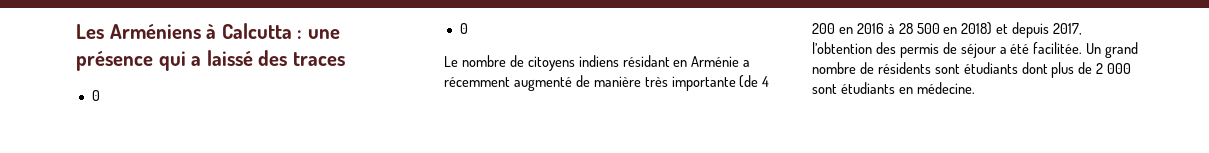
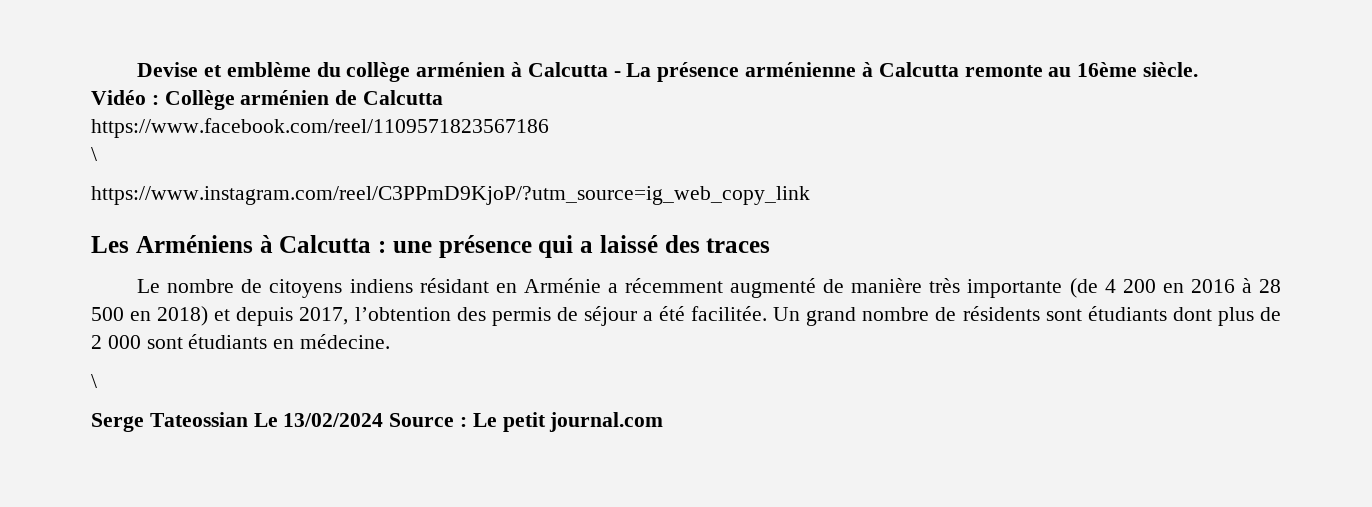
+ Devise et emblème du collège arménien à Calcutta - La présence arménienne à Calcutta remonte au 16ème siècle.
+ Vidéo : Collège arménien de Calcutta
+ https://www.facebook.com/reel/1109571823567186
+ \
+ https://www.instagram.com/reel/C3PPmD9KjoP/?utm_source=ig_web_copy_link
  Les Arméniens à Calcutta : une présence qui a laissé des traces
- 0
- 0
  Un grand nombre de résidents sont étudiants dont plus de 2 000 sont étudiants en médecine.
+ \
+ Serge Tateossian Le 13/02/2024 Source : Le petit journal.com

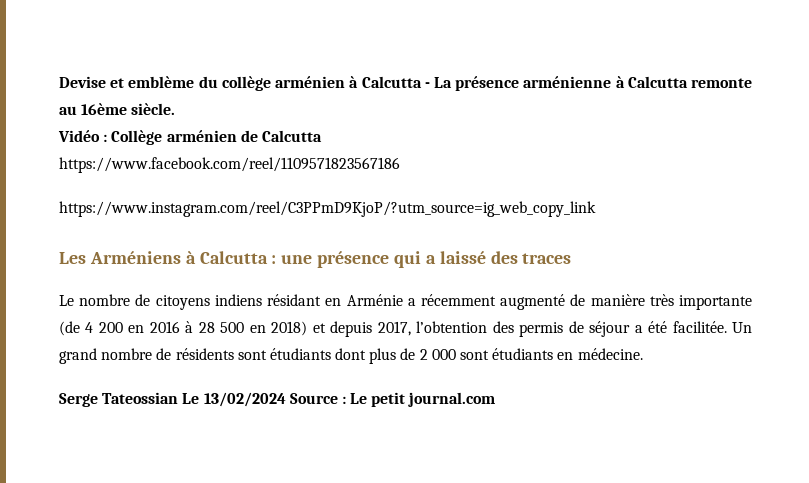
  https://www.facebook.com/reel/1109571823567186
- \
  Un grand nombre de résidents sont étudiants dont plus de 2 000 sont étudiants en médecine.
- \

